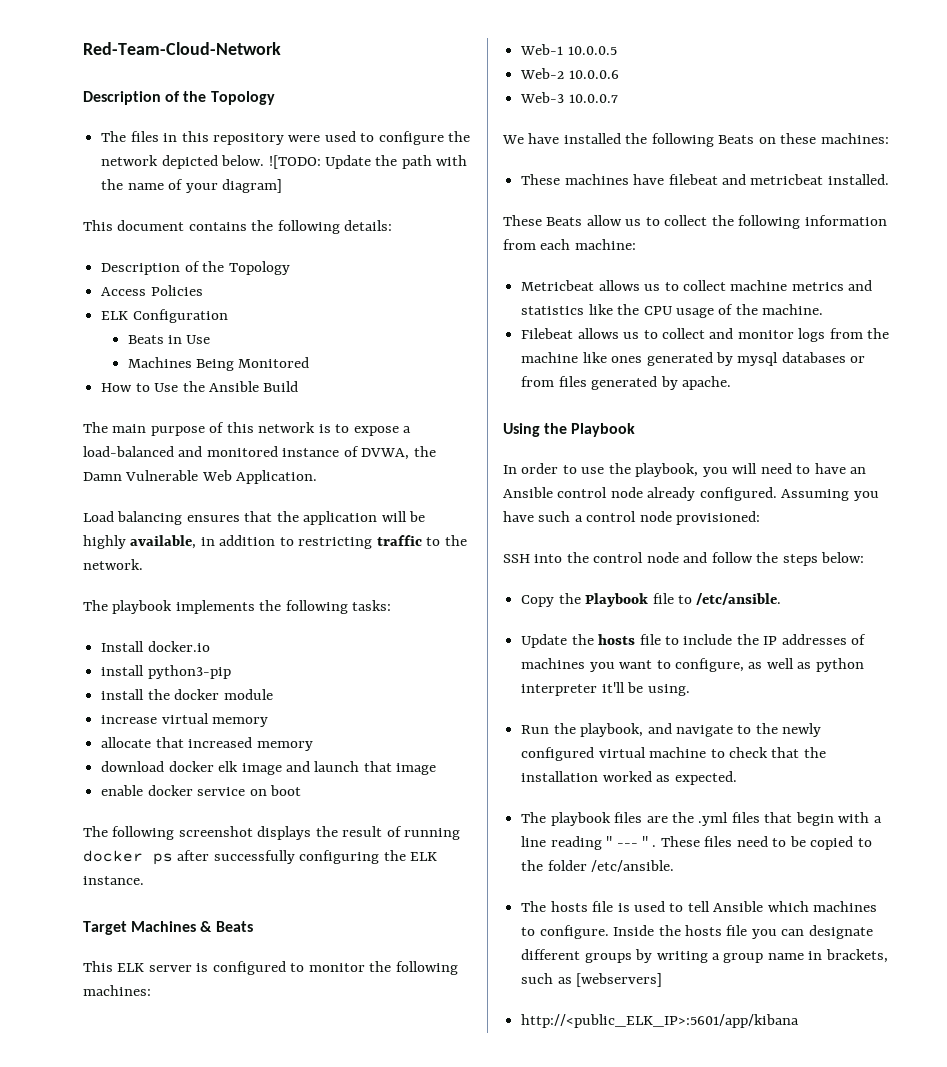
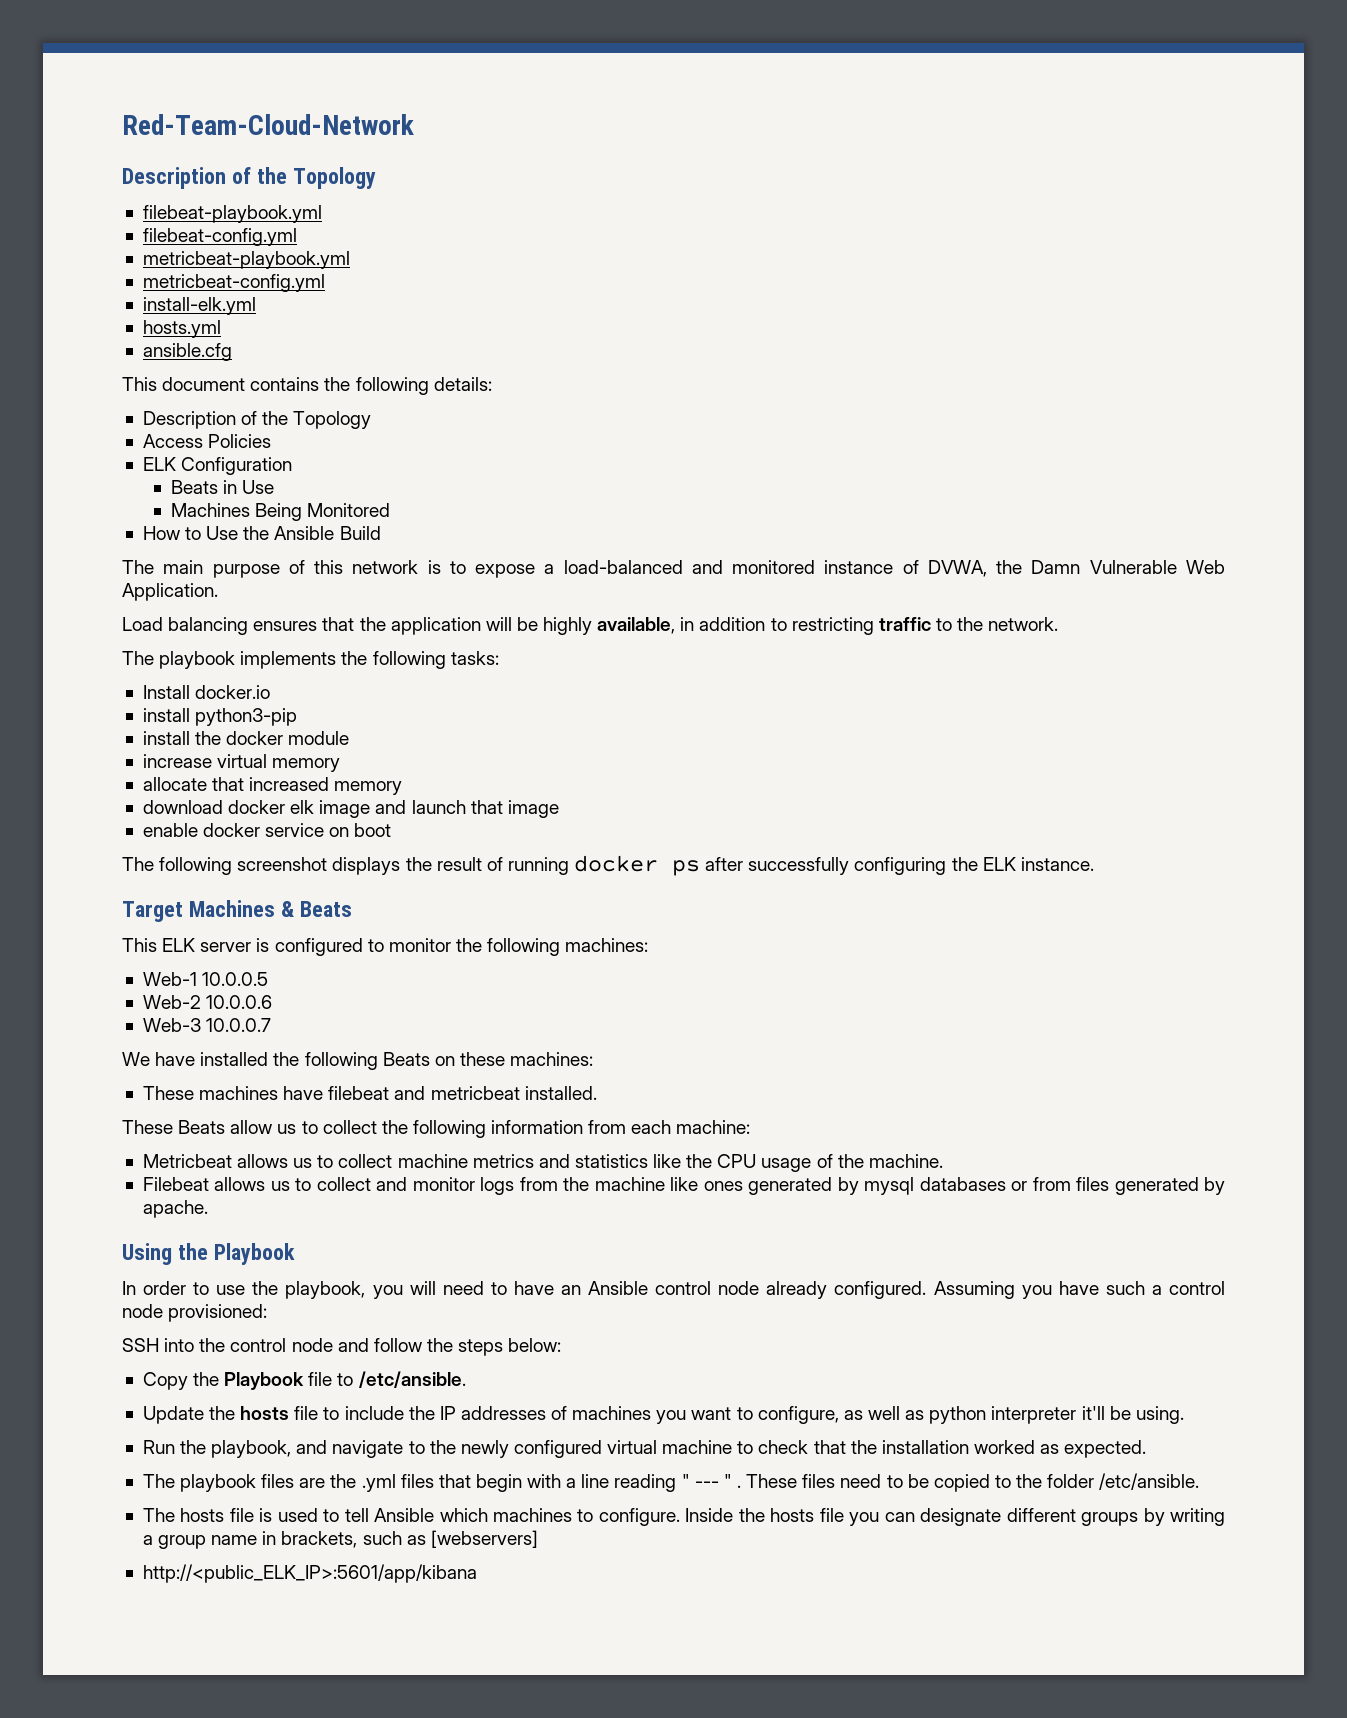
- The files in this repository were used to configure the network depicted below. ![TODO: Update the path with the name of your diagram]
+ filebeat-playbook.yml
+ filebeat-config.yml
+ metricbeat-playbook.yml
+ metricbeat-config.yml
+ install-elk.yml
+ hosts.yml
+ ansible.cfg

